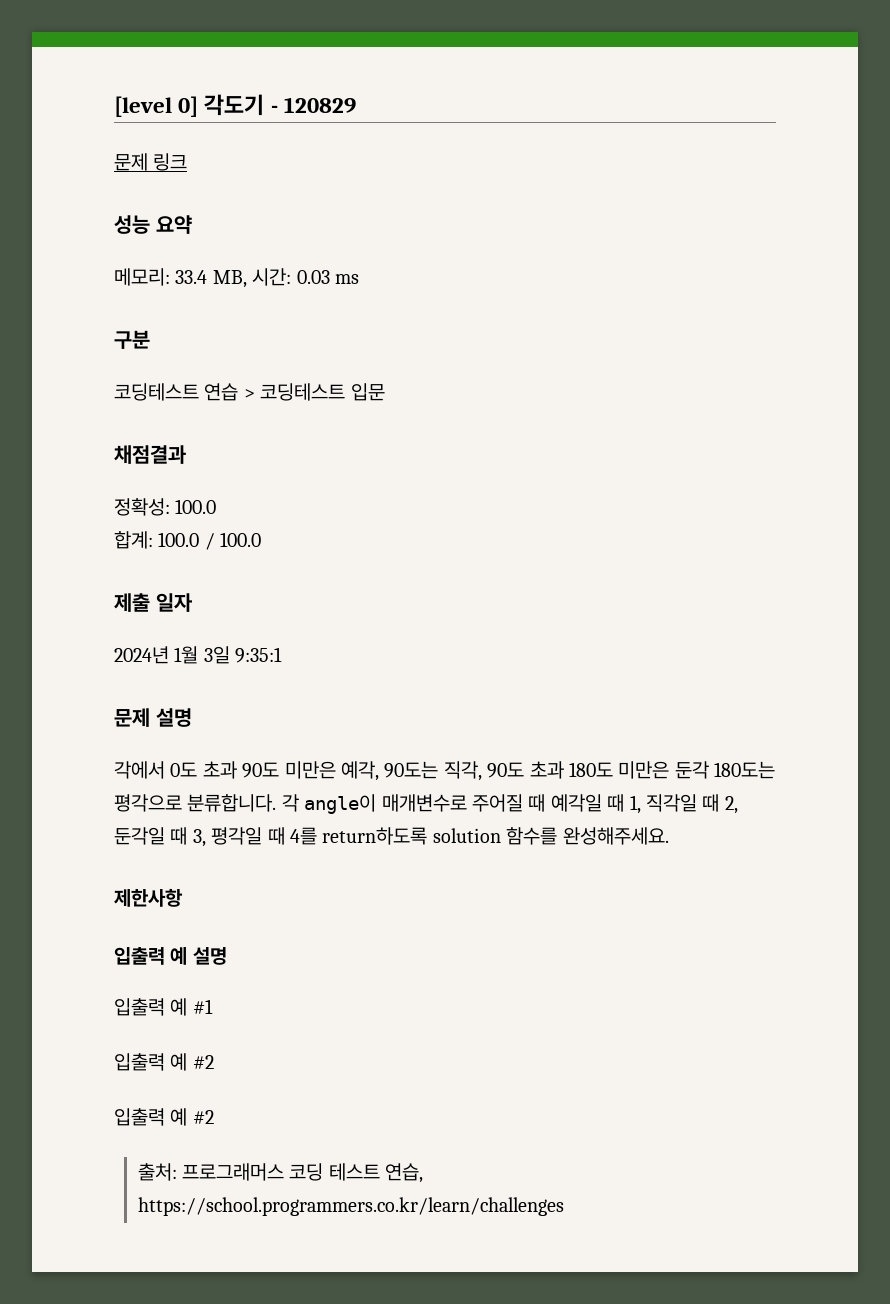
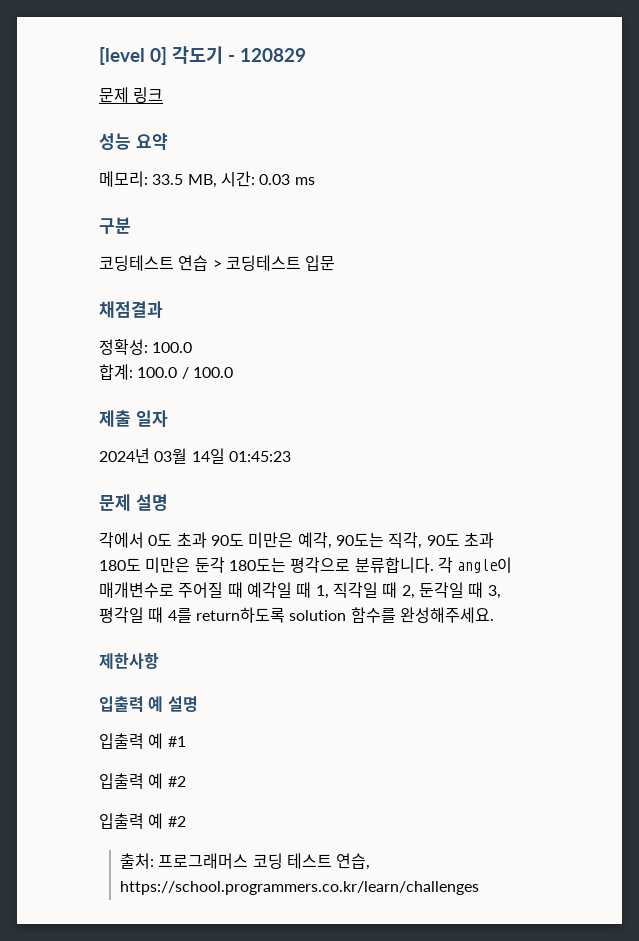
- 메모리: 33.4 MB, 시간: 0.03 ms
+ 메모리: 33.5 MB, 시간: 0.03 ms
- 2024년 1월 3일 9:35:1
+ 2024년 03월 14일 01:45:23

